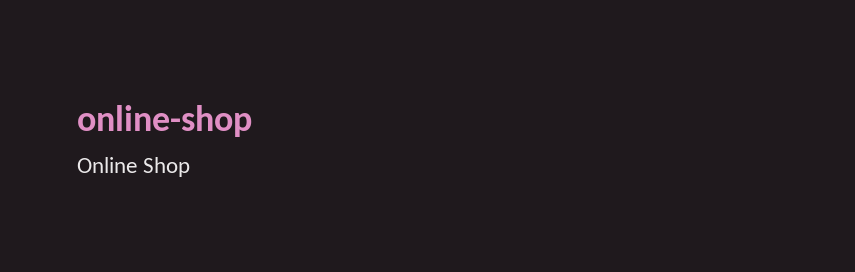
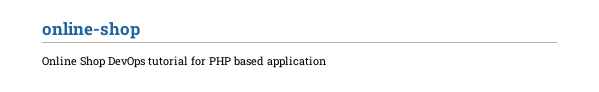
- Online Shop
+ Online Shop DevOps tutorial for PHP based application

